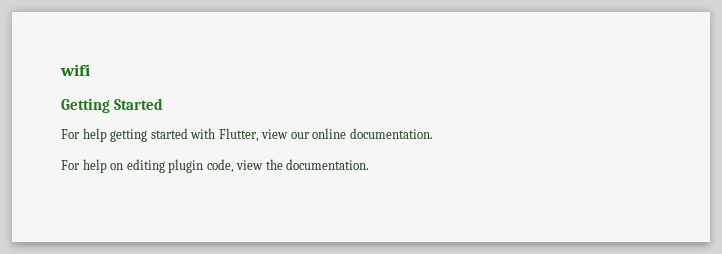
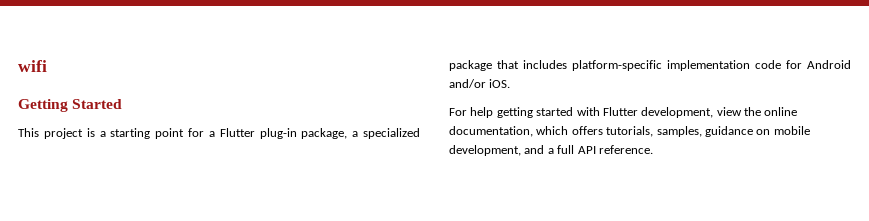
+ This project is a starting point for a Flutter plug-in package, a specialized package that includes platform-specific implementation code for Android and/or iOS.
- For help getting started with Flutter, view our online documentation.
- For help on editing plugin code, view the documentation.
+ For help getting started with Flutter development, view the online documentation, which offers tutorials, samples, guidance on mobile development, and a full API reference.

